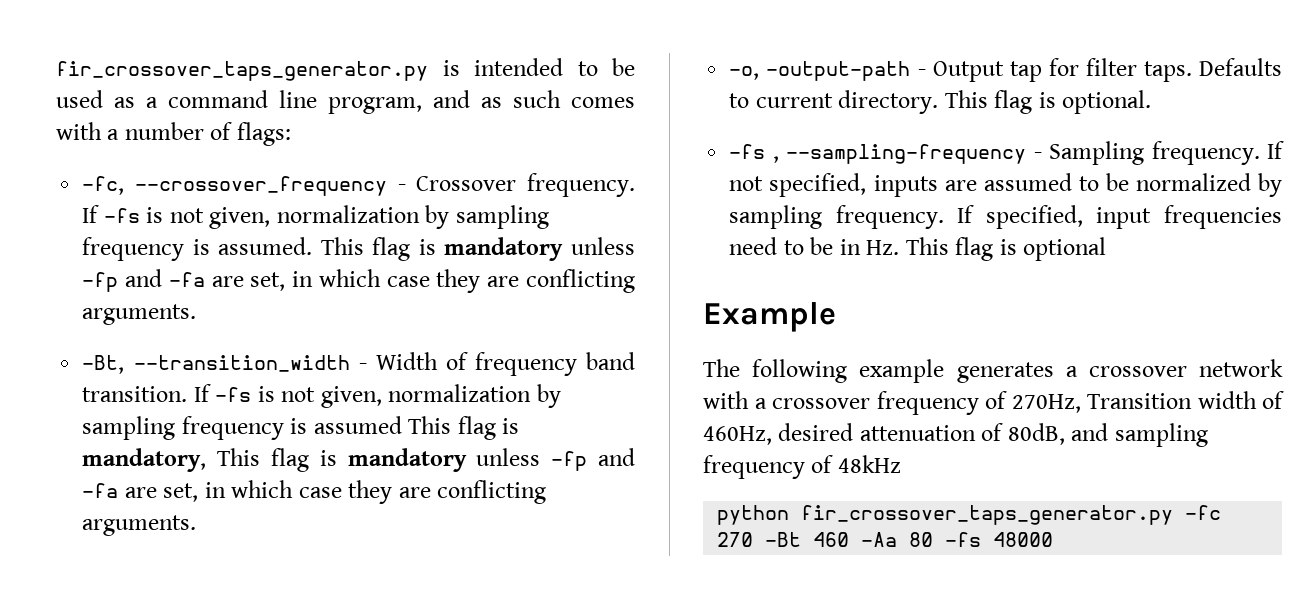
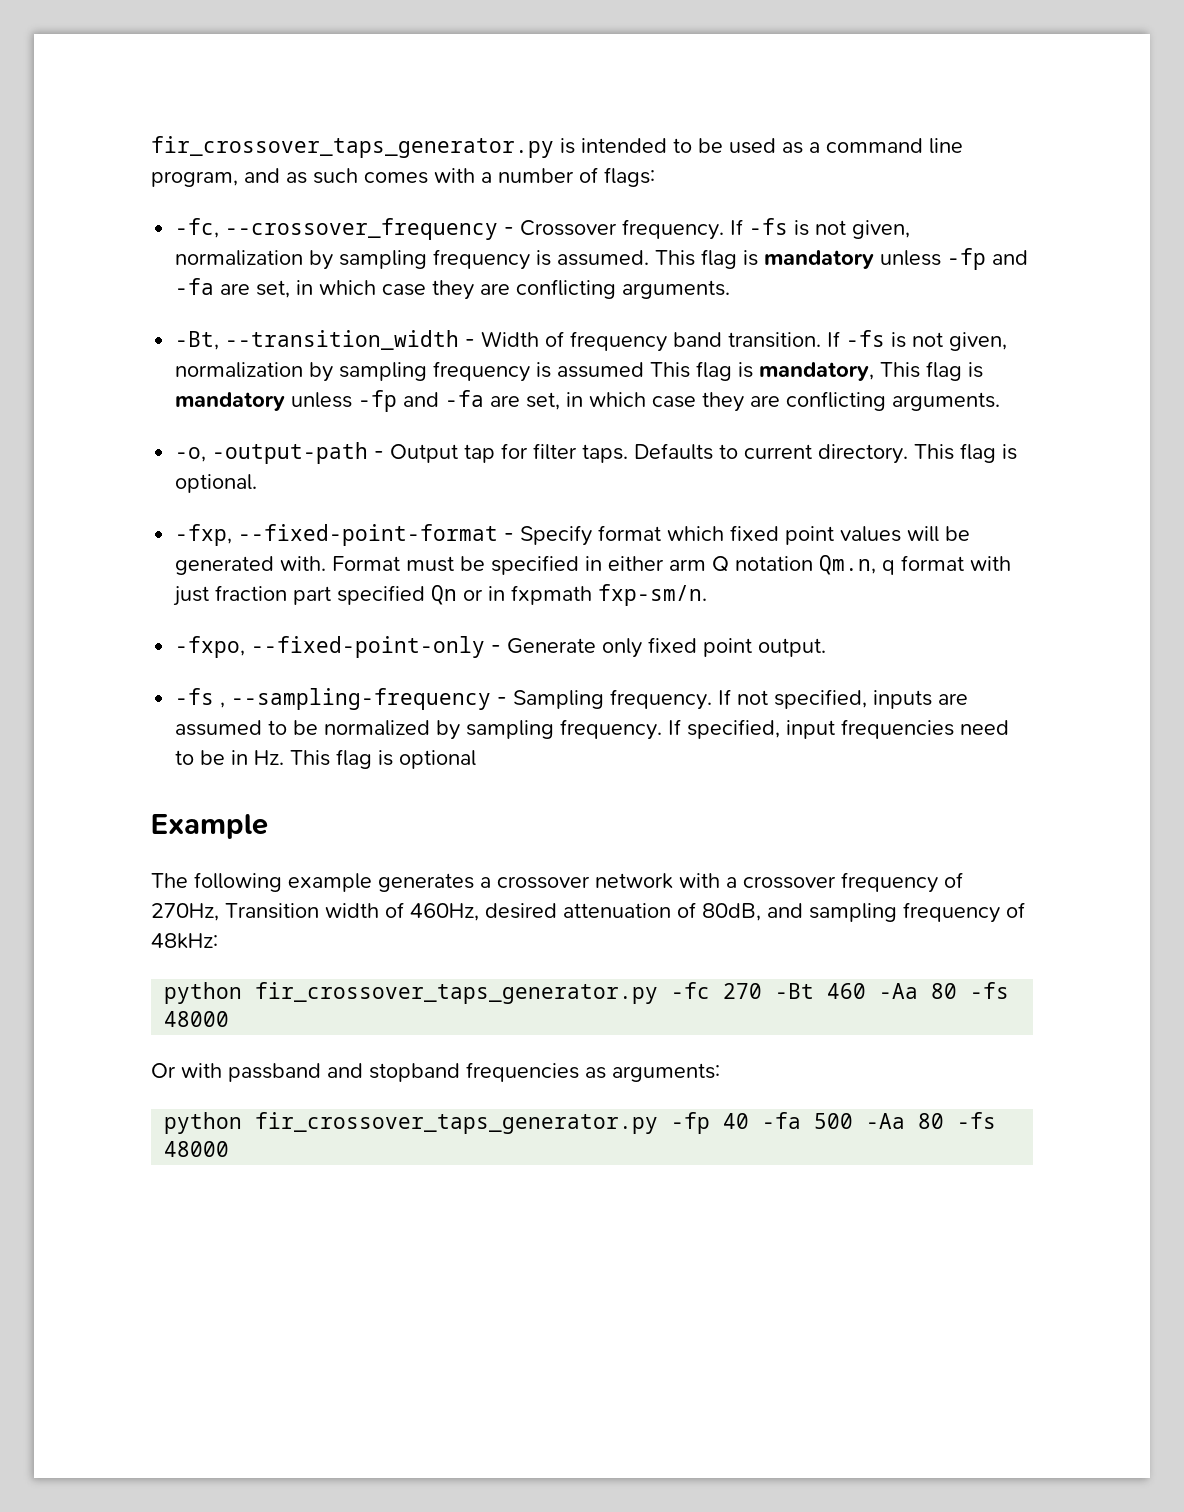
+ -fxp, --fixed-point-format - Specify format which fixed point values will be generated with. Format must be specified in either arm Q notation Qm.n, q format with just fraction part specified Qn or in fxpmath fxp-sm/n.
+ -fxpo, --fixed-point-only - Generate only fixed point output.
- The following example generates a crossover network with a crossover frequency of 270Hz, Transition width of 460Hz, desired attenuation of 80dB, and sampling frequency of 48kHz
+ The following example generates a crossover network with a crossover frequency of 270Hz, Transition width of 460Hz, desired attenuation of 80dB, and sampling frequency of 48kHz:
+ Or with passband and stopband frequencies as arguments:
+ python fir_crossover_taps_generator.py -fp 40 -fa 500 -Aa 80 -fs 48000

